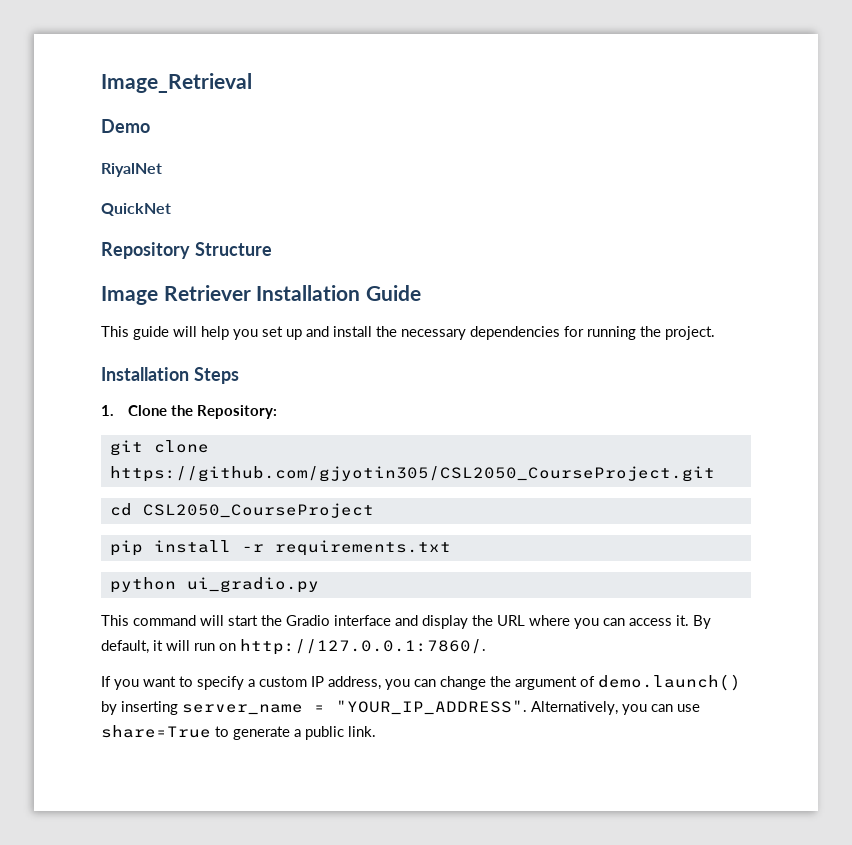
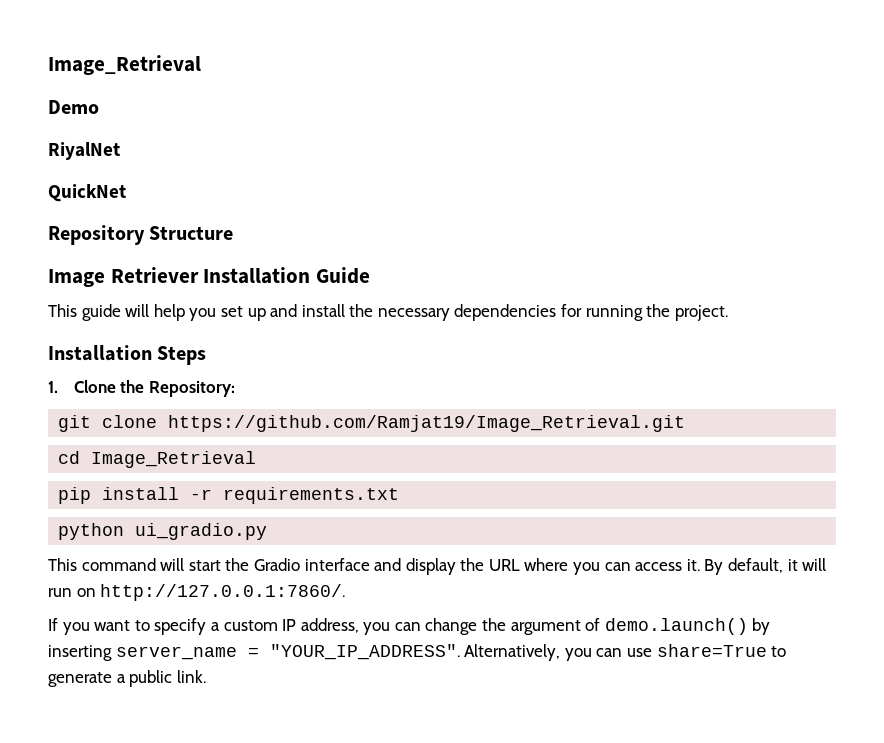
- git clone https://github.com/gjyotin305/CSL2050_CourseProject.git
+ git clone https://github.com/Ramjat19/Image_Retrieval.git
- cd CSL2050_CourseProject
+ cd Image_Retrieval

